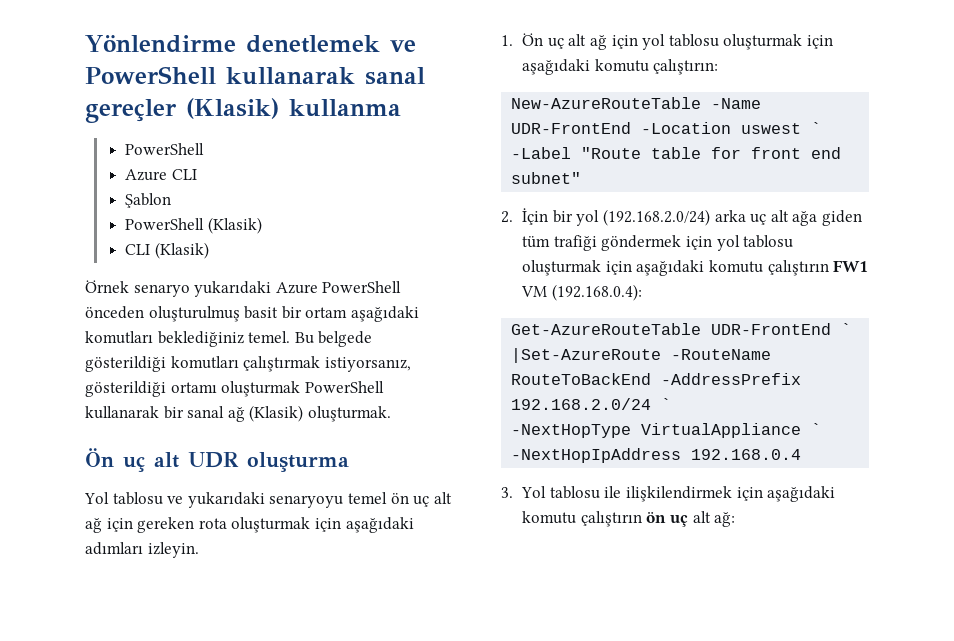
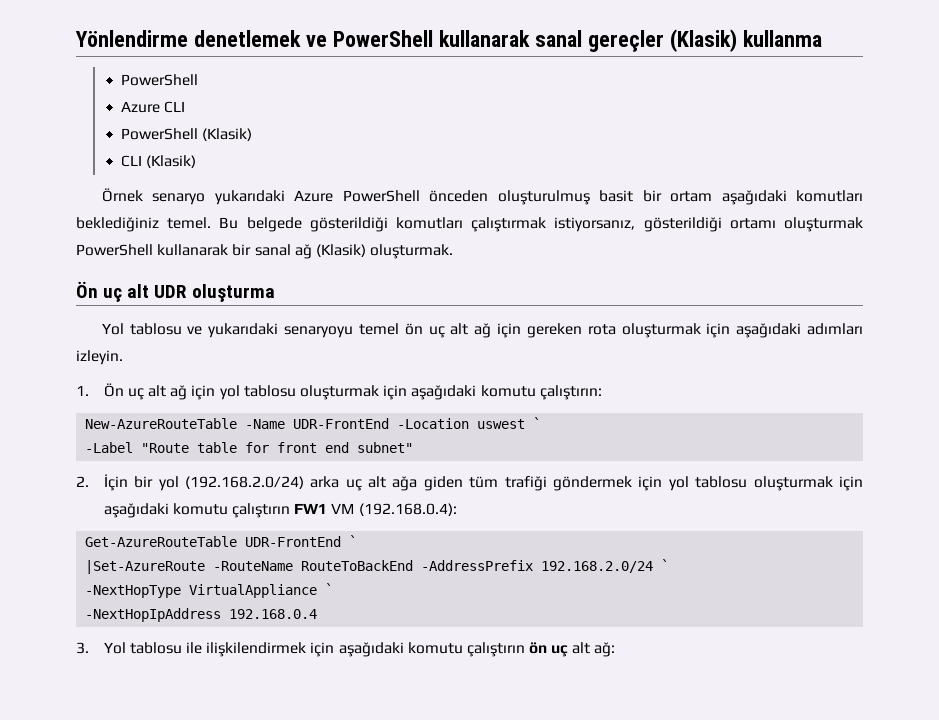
- Şablon

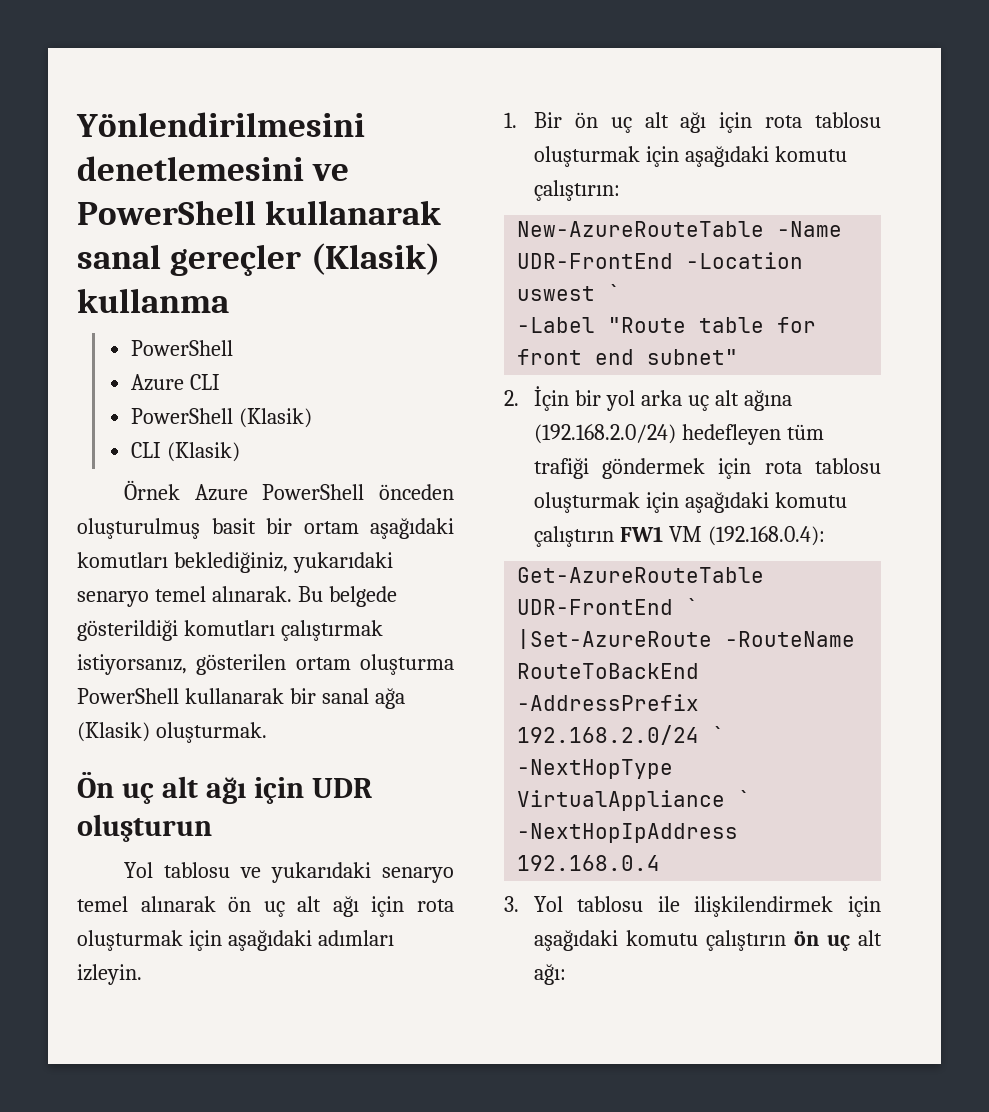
- Yönlendirme denetlemek ve PowerShell kullanarak sanal gereçler (Klasik) kullanma
+ Yönlendirilmesini denetlemesini ve PowerShell kullanarak sanal gereçler (Klasik) kullanma
- Örnek senaryo yukarıdaki Azure PowerShell önceden oluşturulmuş basit bir ortam aşağıdaki komutları beklediğiniz temel.
+ Örnek Azure PowerShell önceden oluşturulmuş basit bir ortam aşağıdaki komutları beklediğiniz, yukarıdaki senaryo temel alınarak.
- Bu belgede gösterildiği komutları çalıştırmak istiyorsanız, gösterildiği ortamı oluşturmak PowerShell kullanarak bir sanal ağ (Klasik) oluşturmak.
+ Bu belgede gösterildiği komutları çalıştırmak istiyorsanız, gösterilen ortam oluşturma PowerShell kullanarak bir sanal ağa (Klasik) oluşturmak.
- Ön uç alt UDR oluşturma
+ Ön uç alt ağı için UDR oluşturun
- Yol tablosu ve yukarıdaki senaryoyu temel ön uç alt ağ için gereken rota oluşturmak için aşağıdaki adımları izleyin.
+ Yol tablosu ve yukarıdaki senaryo temel alınarak ön uç alt ağı için rota oluşturmak için aşağıdaki adımları izleyin.
- 1. Ön uç alt ağ için yol tablosu oluşturmak için aşağıdaki komutu çalıştırın:
+ 1. Bir ön uç alt ağı için rota tablosu oluşturmak için aşağıdaki komutu çalıştırın:
- 2. İçin bir yol (192.168.2.0/24) arka uç alt ağa giden tüm trafiği göndermek için yol tablosu oluşturmak için aşağıdaki komutu çalıştırın FW1 VM (192.168.0.4):
+ 2. İçin bir yol arka uç alt ağına (192.168.2.0/24) hedefleyen tüm trafiği göndermek için rota tablosu oluşturmak için aşağıdaki komutu çalıştırın FW1 VM (192.168.0.4):
- 3. Yol tablosu ile ilişkilendirmek için aşağıdaki komutu çalıştırın ön uç alt ağ:
+ 3. Yol tablosu ile ilişkilendirmek için aşağıdaki komutu çalıştırın ön uç alt ağı:

